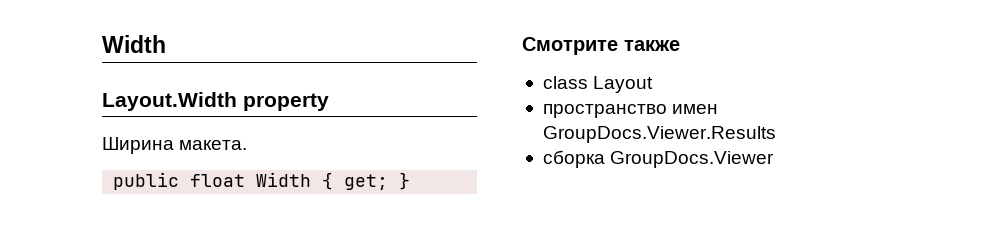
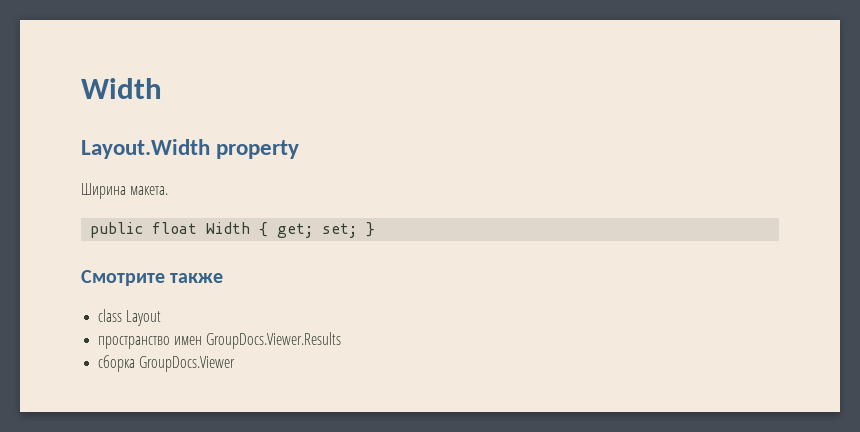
- public float Width { get; }
+ public float Width { get; set; }

